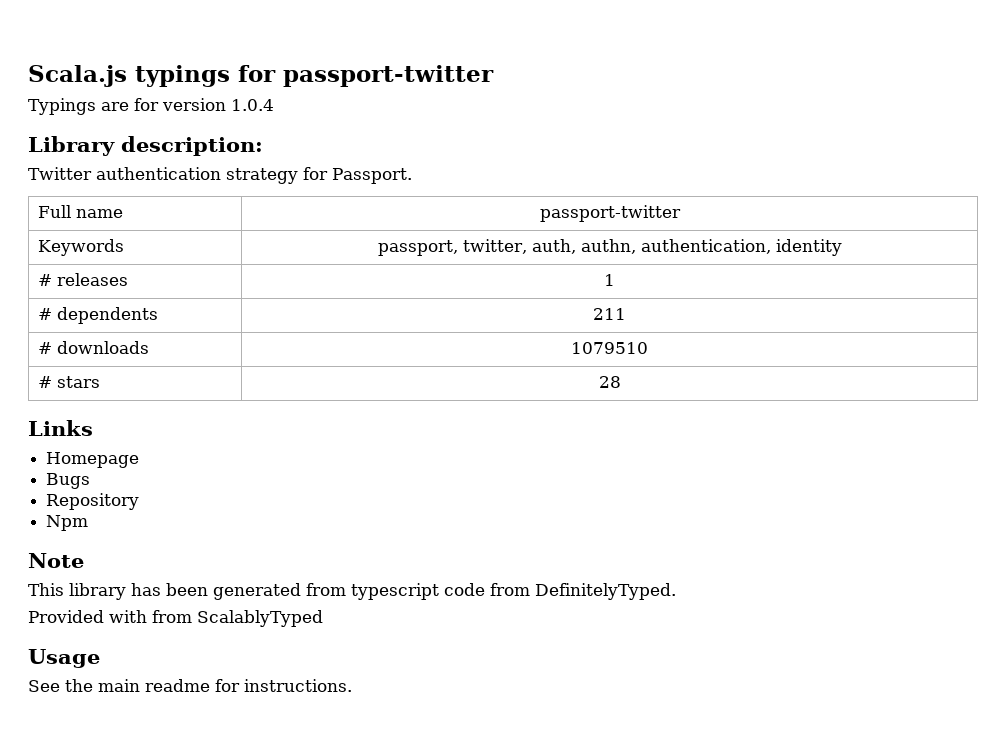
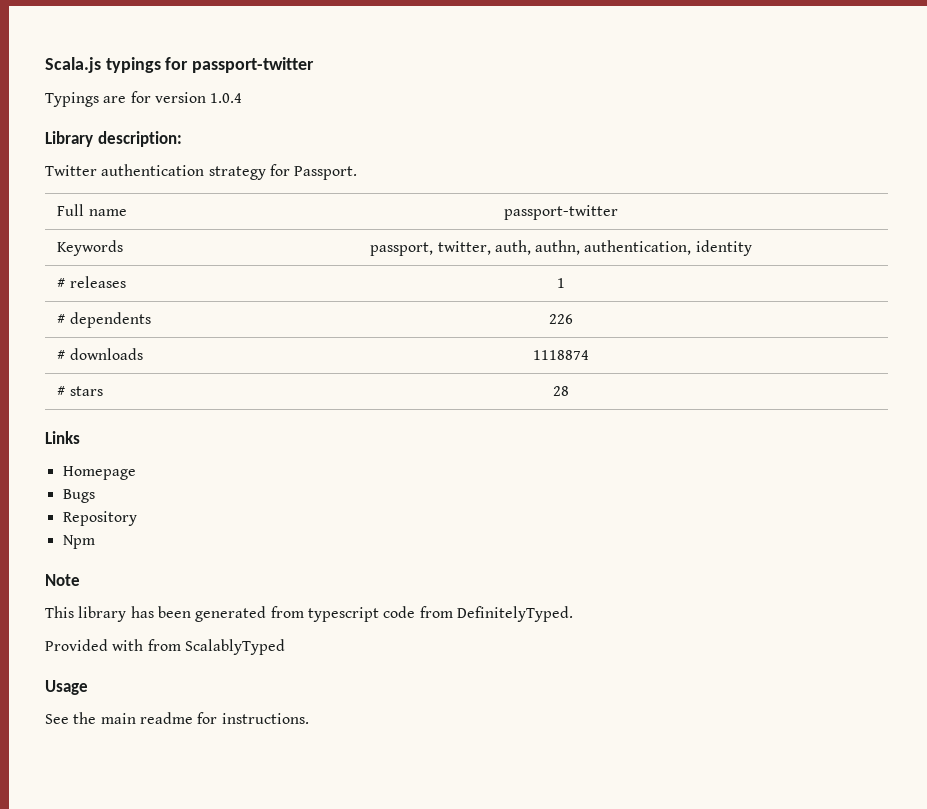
- # dependents | 211
+ # dependents | 226
- # downloads | 1079510
+ # downloads | 1118874

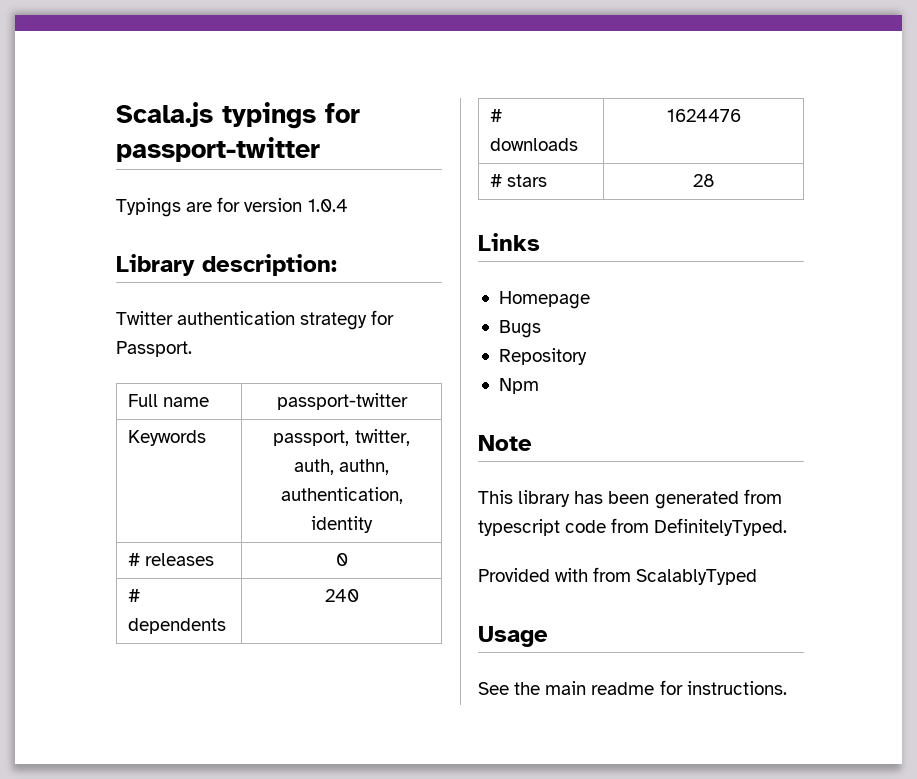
- # releases | 1
+ # releases | 0
- # dependents | 226
+ # dependents | 240
- # downloads | 1118874
+ # downloads | 1624476

